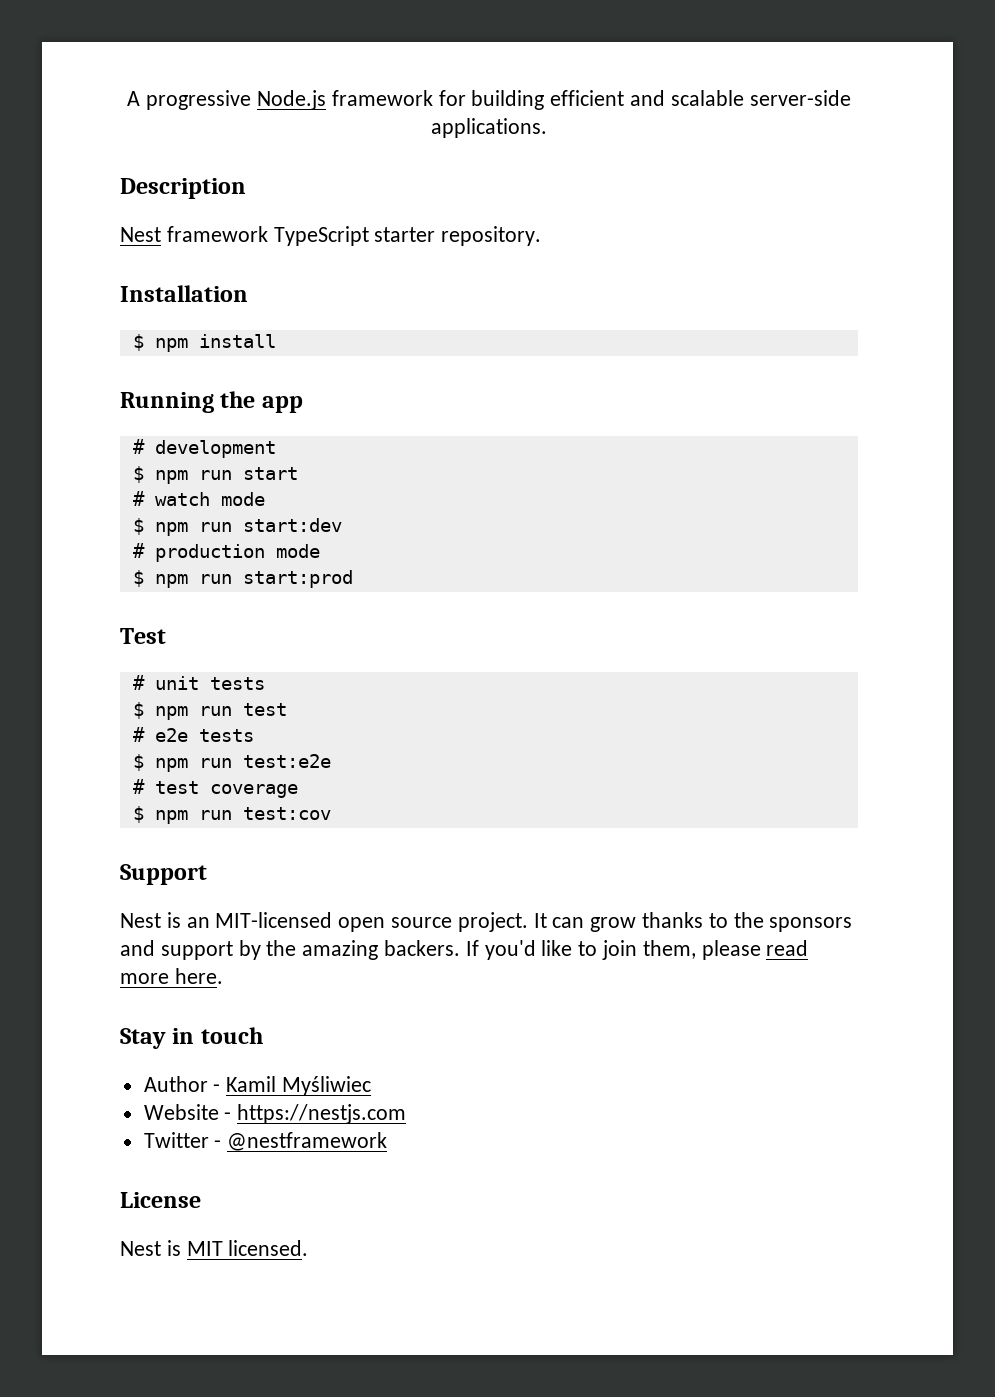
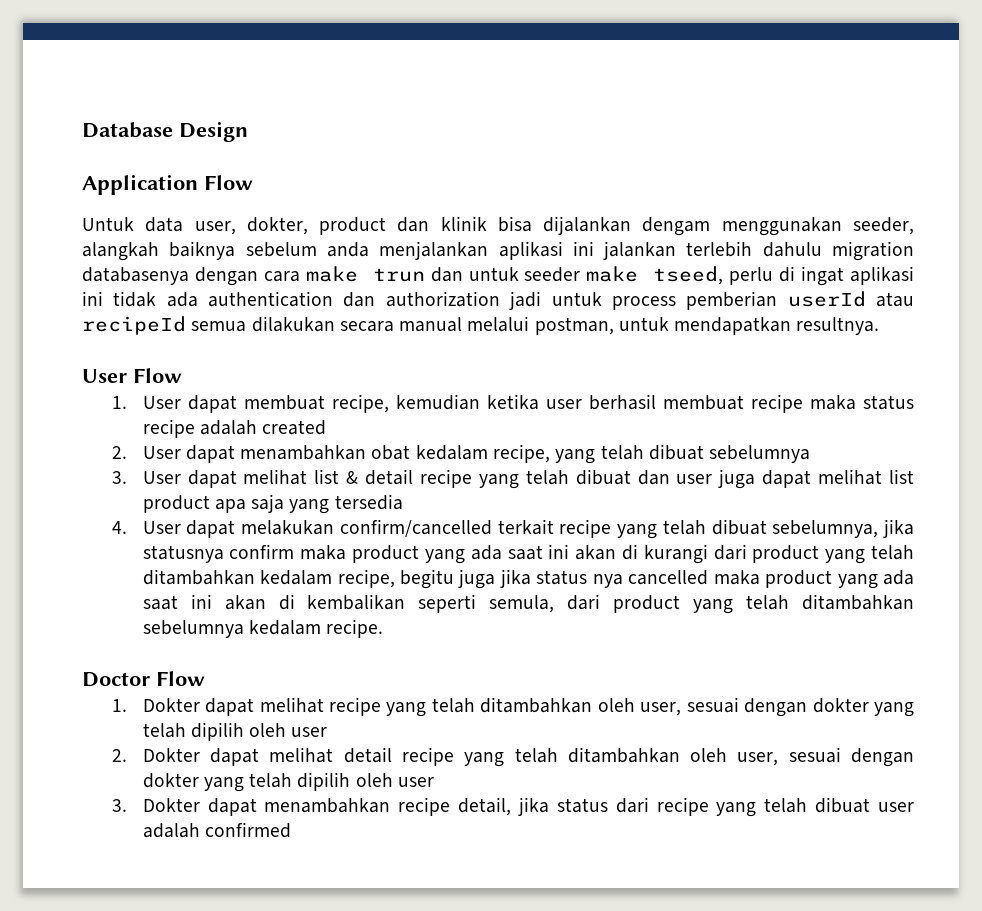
- A progressive Node.js framework for building efficient and scalable server-side applications.
- Description
- Nest framework TypeScript starter repository.
- Installation
- $ npm install
- Running the app
- # development
- $ npm run start
- # watch mode
- $ npm run start:dev
- # production mode
- $ npm run start:prod
- Test
- # unit tests
- $ npm run test
- # e2e tests
- $ npm run test:e2e
- # test coverage
- $ npm run test:cov
- Support
- Nest is an MIT-licensed open source project. It can grow thanks to the sponsors and support by the amazing backers. If you'd like to join them, please read more here.
- Stay in touch
- Author - Kamil Myśliwiec
- Website - https://nestjs.com
- Twitter - @nestframework
- License
- Nest is MIT licensed.
+ Database Design
+ Application Flow
+ Untuk data user, dokter, product dan klinik bisa dijalankan dengam menggunakan seeder, alangkah baiknya sebelum anda menjalankan aplikasi ini jalankan terlebih dahulu migration databasenya dengan cara make trun dan untuk seeder make tseed, perlu di ingat aplikasi ini tidak ada authentication dan authorization jadi untuk process pemberian userId atau recipeId semua dilakukan secara manual melalui postman, untuk mendapatkan resultnya.
+ User Flow
+ 1. User dapat membuat recipe, kemudian ketika user berhasil membuat recipe maka status recipe adalah created
+ 2. User dapat menambahkan obat kedalam recipe, yang telah dibuat sebelumnya
+ 3. User dapat melihat list & detail recipe yang telah dibuat dan user juga dapat melihat list product apa saja yang tersedia
+ 4. User dapat melakukan confirm/cancelled terkait recipe yang telah dibuat sebelumnya, jika statusnya confirm maka product yang ada saat ini akan di kurangi dari product yang telah ditambahkan kedalam recipe, begitu juga jika status nya cancelled maka product yang ada saat ini akan di kembalikan seperti semula, dari product yang telah ditambahkan sebelumnya kedalam recipe.
+ Doctor Flow
+ 1. Dokter dapat melihat recipe yang telah ditambahkan oleh user, sesuai dengan dokter yang telah dipilih oleh user
+ 2. Dokter dapat melihat detail recipe yang telah ditambahkan oleh user, sesuai dengan dokter yang telah dipilih oleh user
+ 3. Dokter dapat menambahkan recipe detail, jika status dari recipe yang telah dibuat user adalah confirmed

